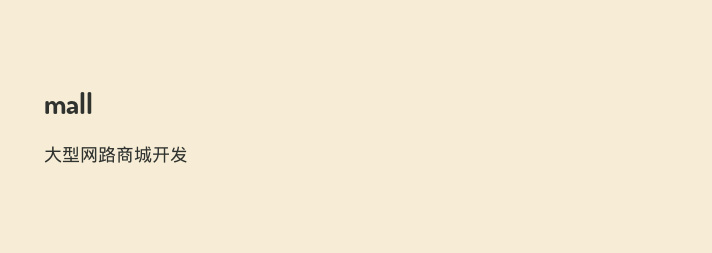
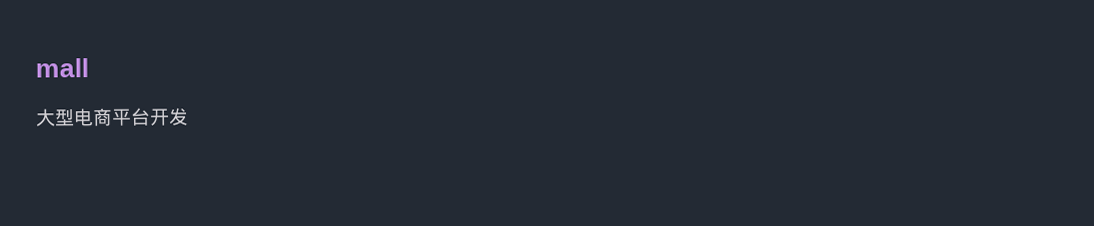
- 大型网路商城开发
+ 大型电商平台开发

